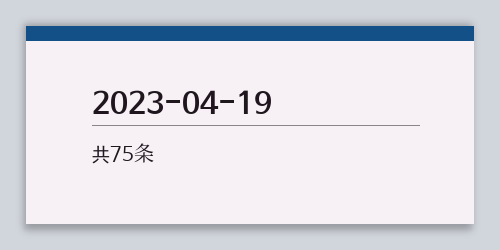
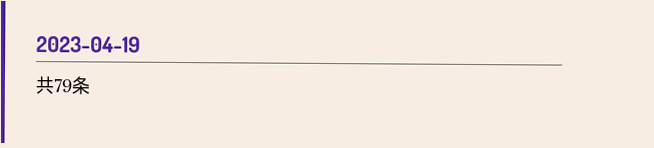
- 共75条
+ 共79条

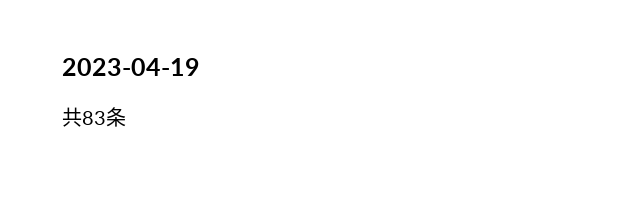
- 共79条
+ 共83条

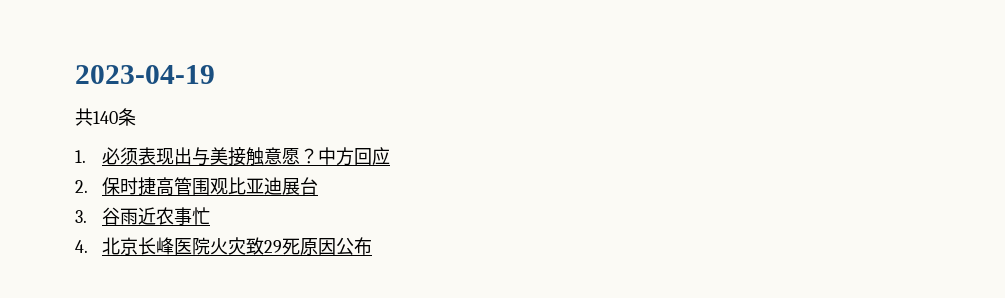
- 共83条
+ 共140条
+ 1.必须表现出与美接触意愿？中方回应
+ 2.保时捷高管围观比亚迪展台
+ 3.谷雨近农事忙
+ 4.北京长峰医院火灾致29死原因公布

